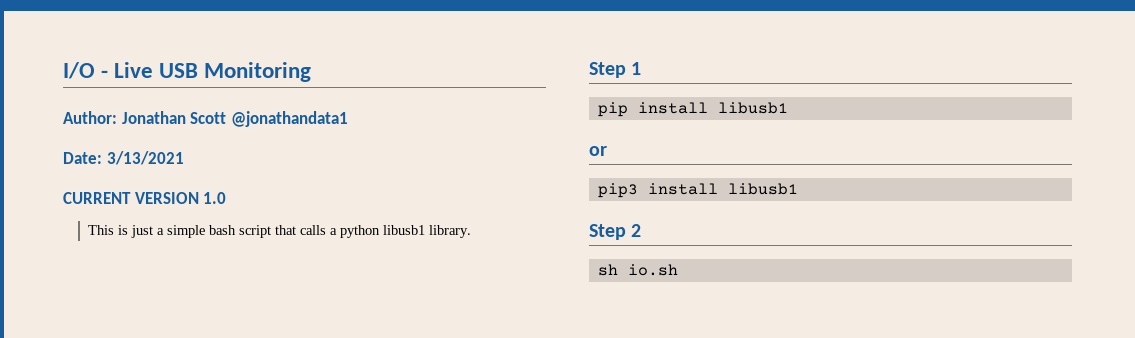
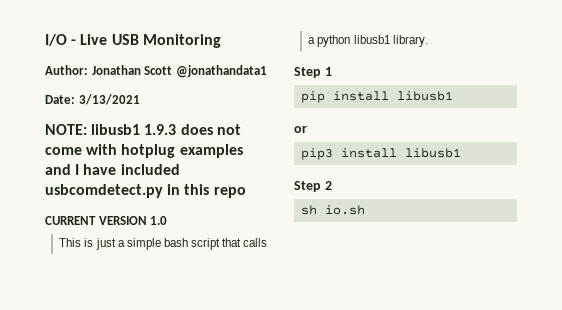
+ NOTE: libusb1 1.9.3 does not come with hotplug examples and I have included usbcomdetect.py in this repo

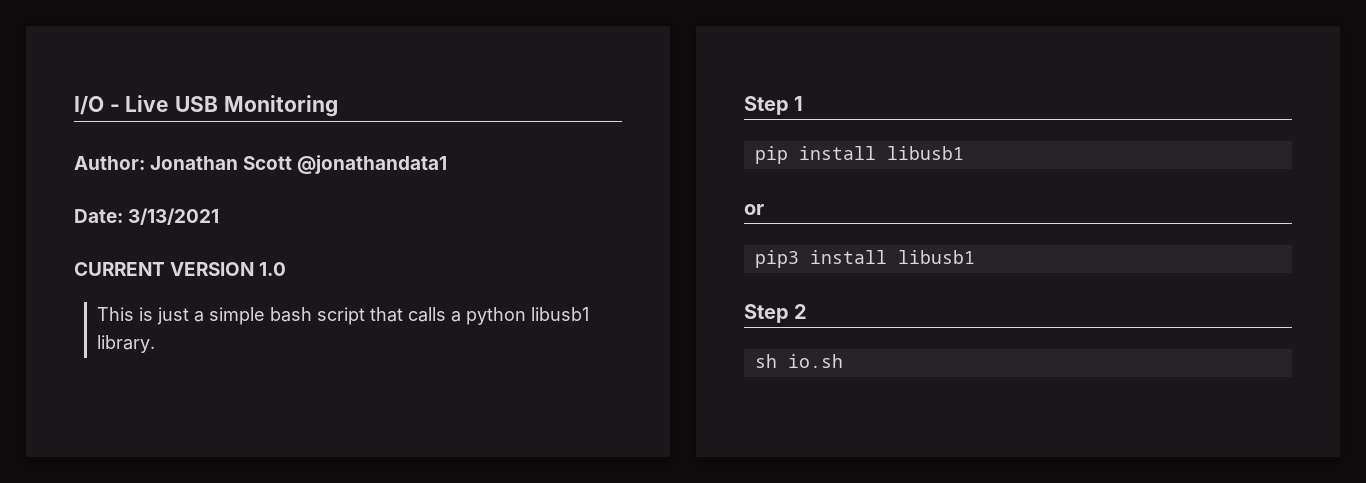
- NOTE: libusb1 1.9.3 does not come with hotplug examples and I have included usbcomdetect.py in this repo

